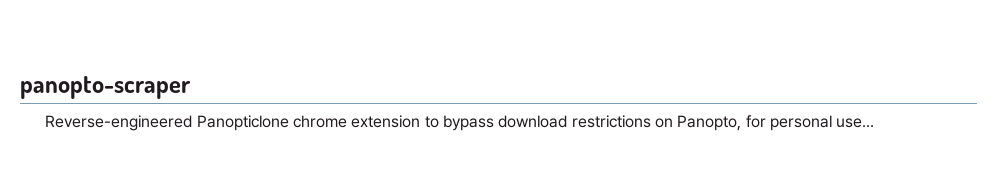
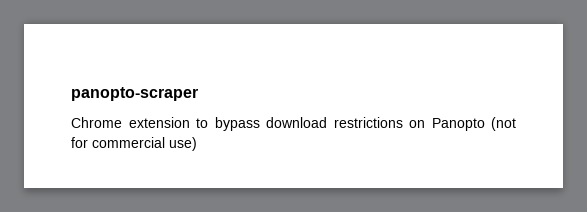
- Reverse-engineered Panopticlone chrome extension to bypass download restrictions on Panopto, for personal use...
+ Chrome extension to bypass download restrictions on Panopto (not for commercial use)

